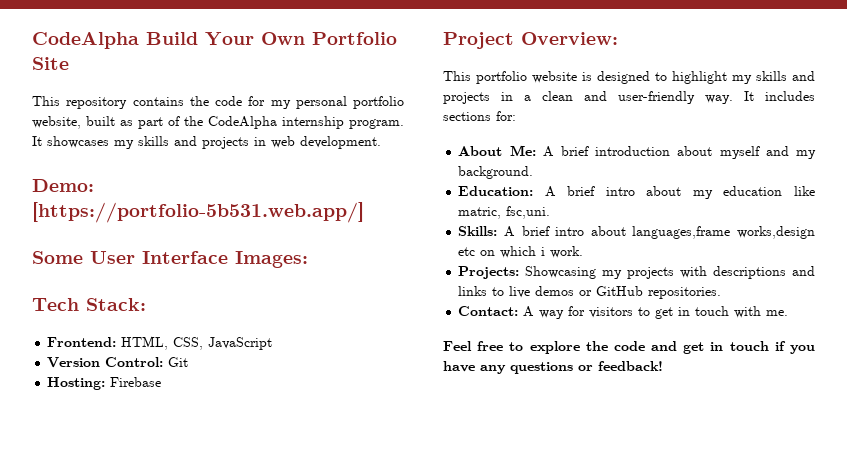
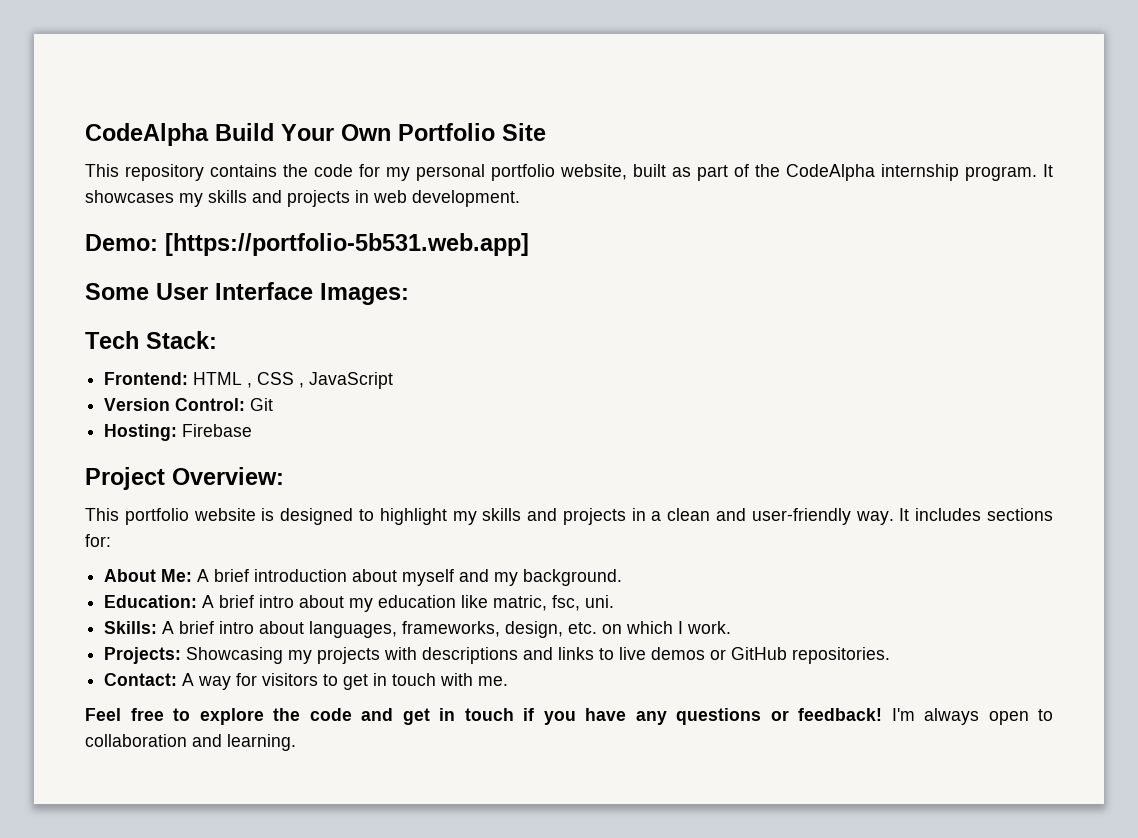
- Demo: [https://portfolio-5b531.web.app/]
+ Demo: [https://portfolio-5b531.web.app]
- Frontend: HTML, CSS, JavaScript
+ Frontend: HTML , CSS , JavaScript
- Education: A brief intro about my education like matric, fsc,uni.
+ Education: A brief intro about my education like matric, fsc, uni.
- Skills: A brief intro about languages,frame works,design etc on which i work.
+ Skills: A brief intro about languages, frameworks, design, etc. on which I work.
+ I'm always open to collaboration and learning.

